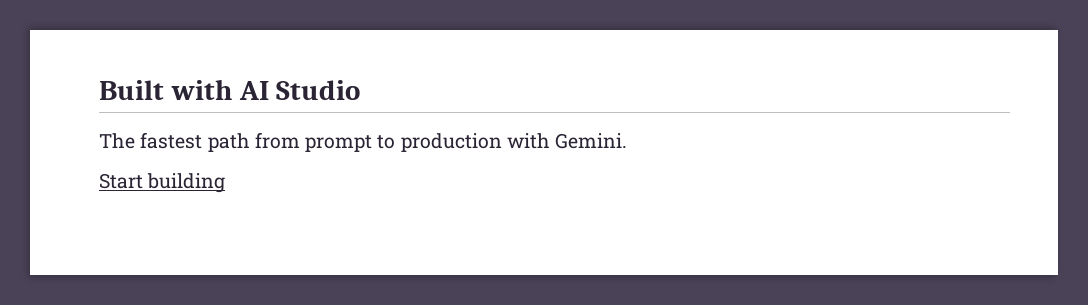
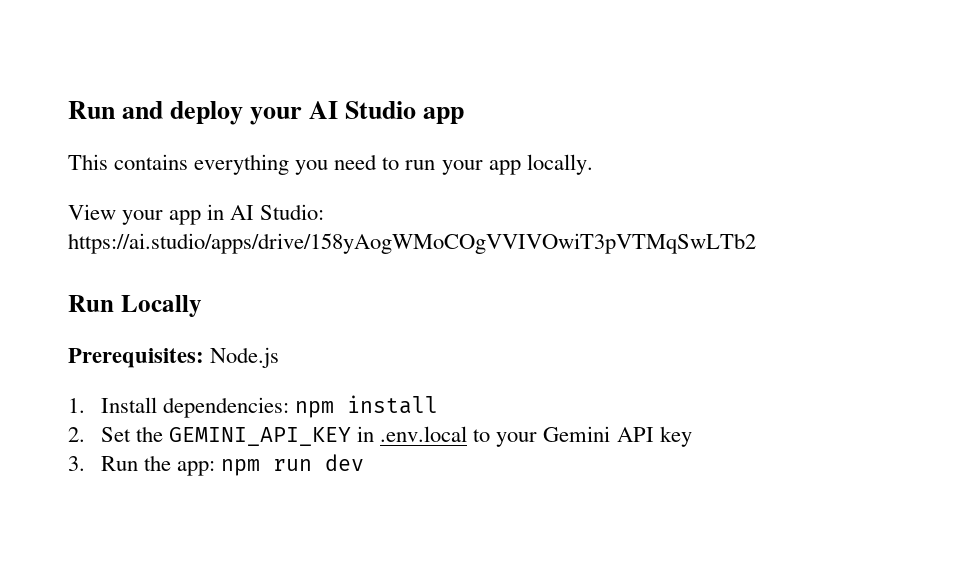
- Built with AI Studio
- The fastest path from prompt to production with Gemini.
- Start building
+ Run and deploy your AI Studio app
+ This contains everything you need to run your app locally.
+ View your app in AI Studio: https://ai.studio/apps/drive/158yAogWMoCOgVVIVOwiT3pVTMqSwLTb2
+ Run Locally
+ Prerequisites: Node.js
+ 1. Install dependencies: npm install
+ 2. Set the GEMINI_API_KEY in .env.local to your Gemini API key
+ 3. Run the app: npm run dev

